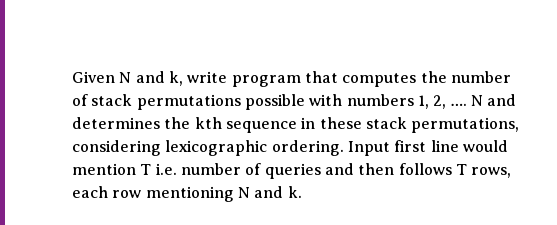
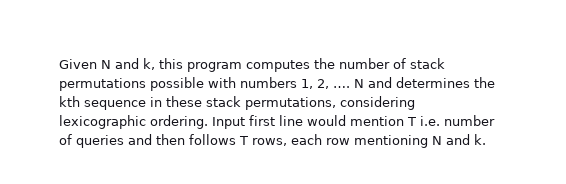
- Given N and k, write program that computes the number of stack permutations possible with numbers 1, 2, ….
+ Given N and k, this program computes the number of stack permutations possible with numbers 1, 2, ….

